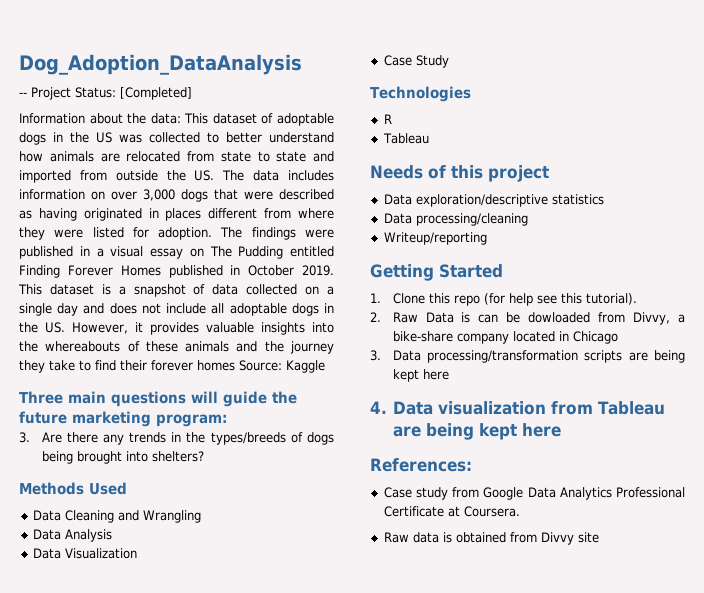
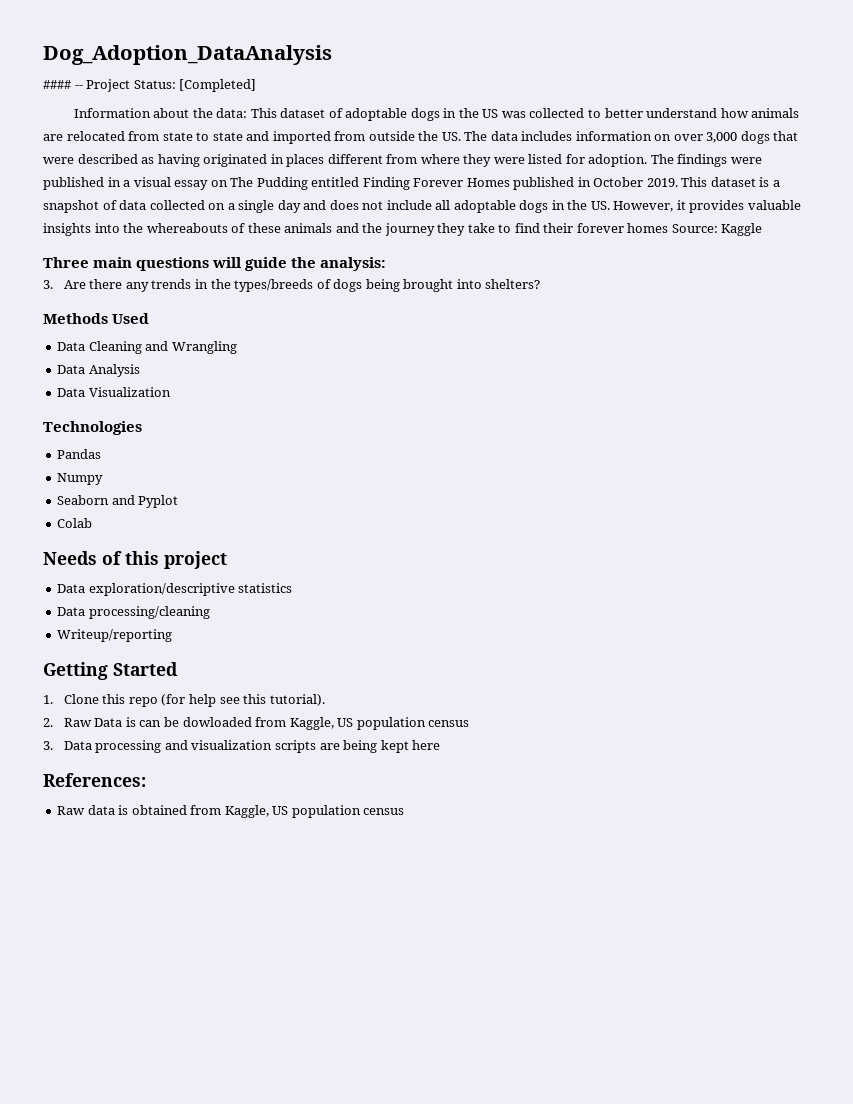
- -- Project Status: [Completed]
+ #### -- Project Status: [Completed]
- Three main questions will guide the future marketing program:
+ Three main questions will guide the analysis:
- Case Study
- R
- Tableau
+ Pandas
+ Numpy
+ Seaborn and Pyplot
+ Colab
- 2. Raw Data is can be dowloaded from Divvy, a bike-share company located in Chicago
+ 2. Raw Data is can be dowloaded from Kaggle, US population census
- 3. Data processing/transformation scripts are being kept here
+ 3. Data processing and visualization scripts are being kept here
- 4. Data visualization from Tableau are being kept here
  References:
- Case study from Google Data Analytics Professional Certificate at Coursera.
- Raw data is obtained from Divvy site
+ Raw data is obtained from Kaggle, US population census

